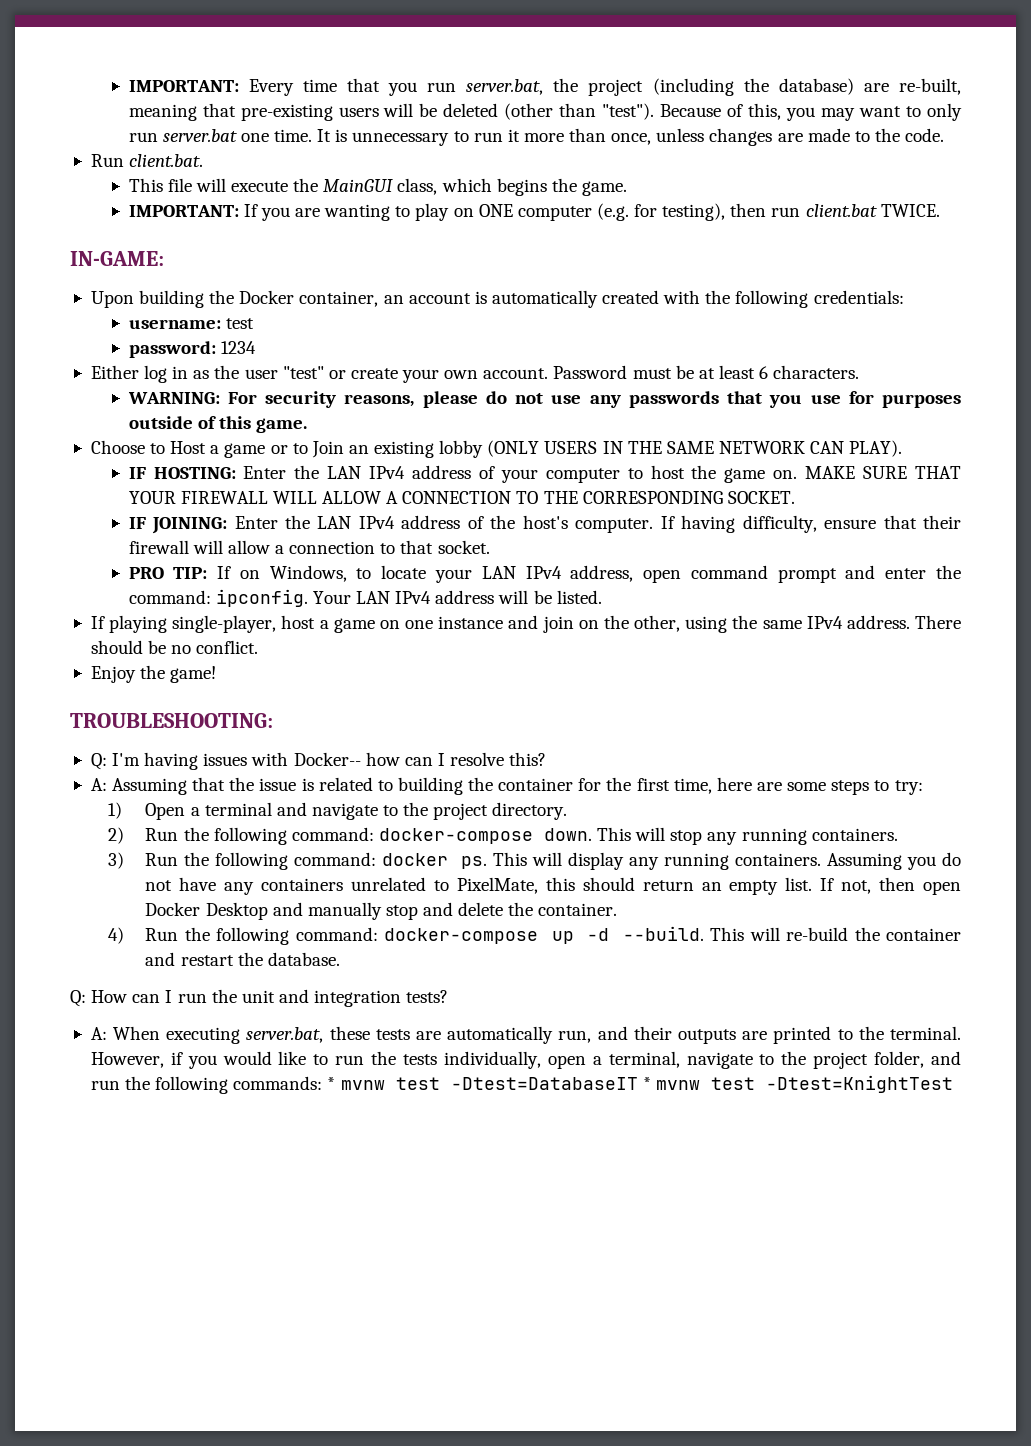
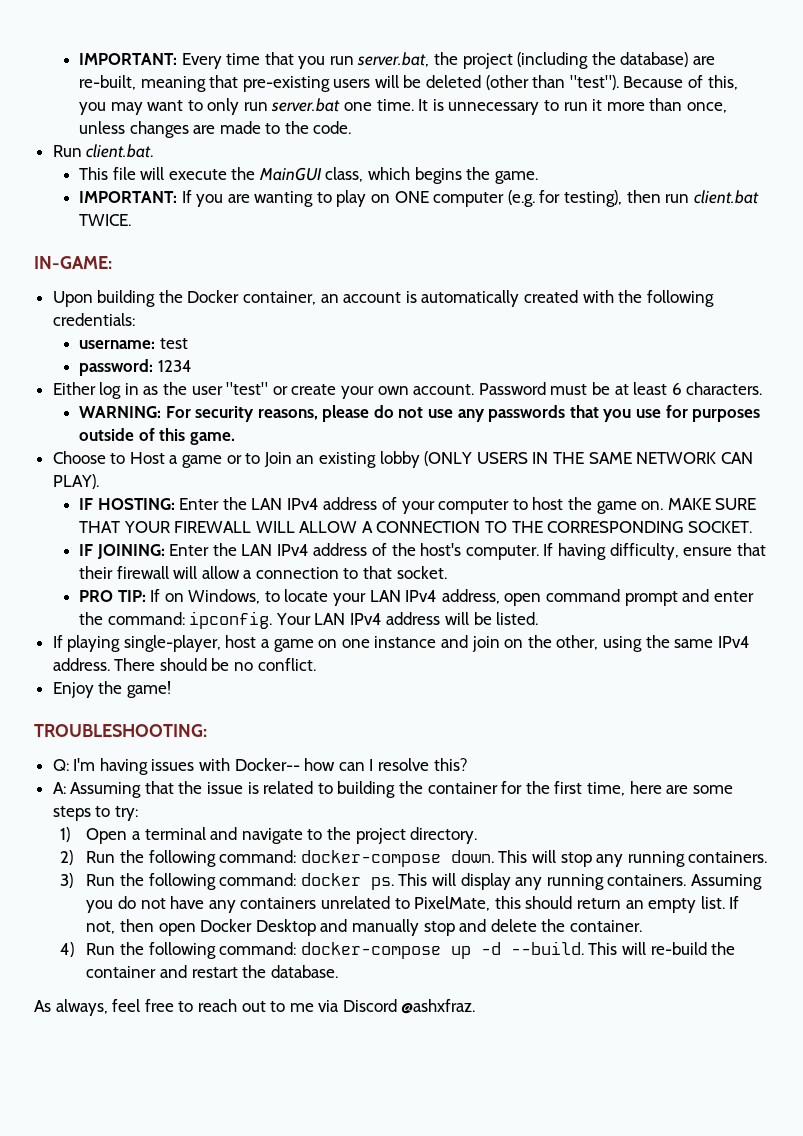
- Q: How can I run the unit and integration tests?
- A: When executing server.bat, these tests are automatically run, and their outputs are printed to the terminal. However, if you would like to run the tests individually, open a terminal, navigate to the project folder, and run the following commands: * mvnw test -Dtest=DatabaseIT * mvnw test -Dtest=KnightTest
+ As always, feel free to reach out to me via Discord @ashxfraz.

